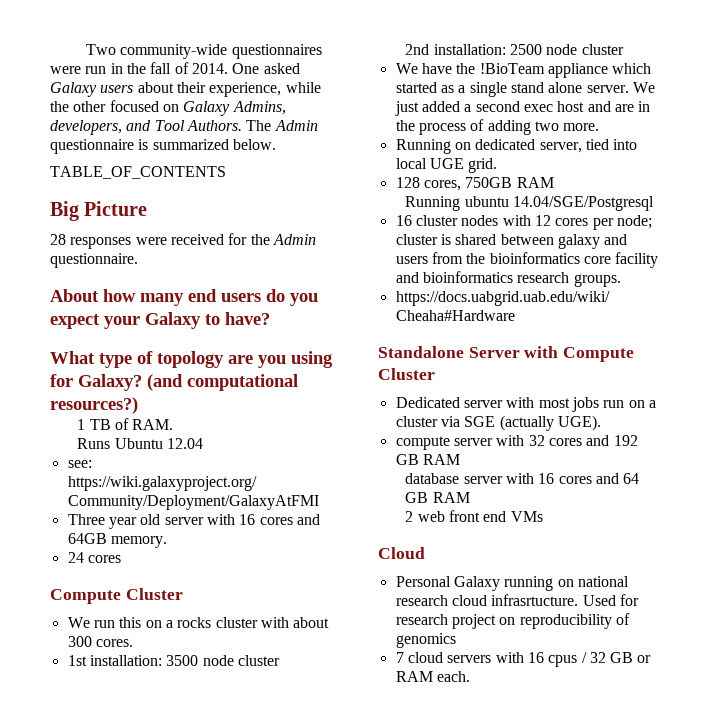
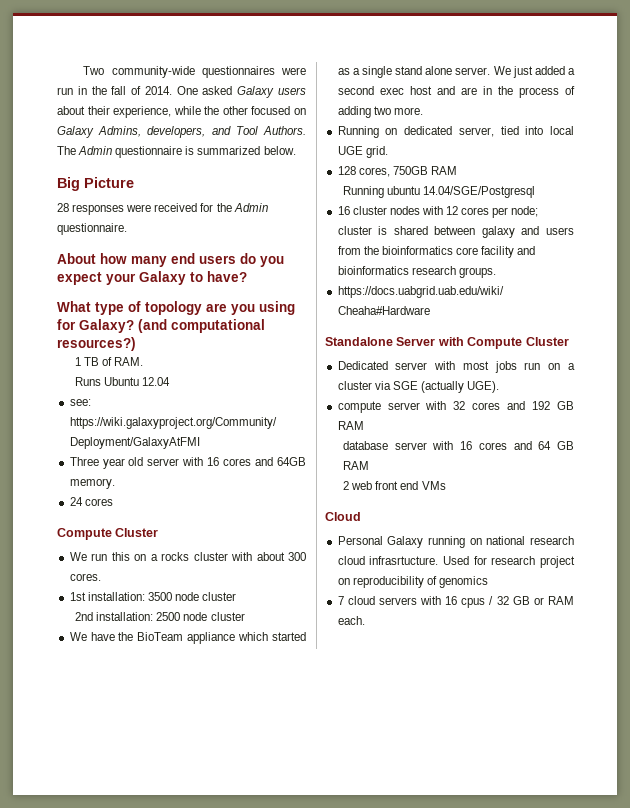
- TABLE_OF_CONTENTS
- We have the !BioTeam appliance which started as a single stand alone server.
+ We have the BioTeam appliance which started as a single stand alone server.

